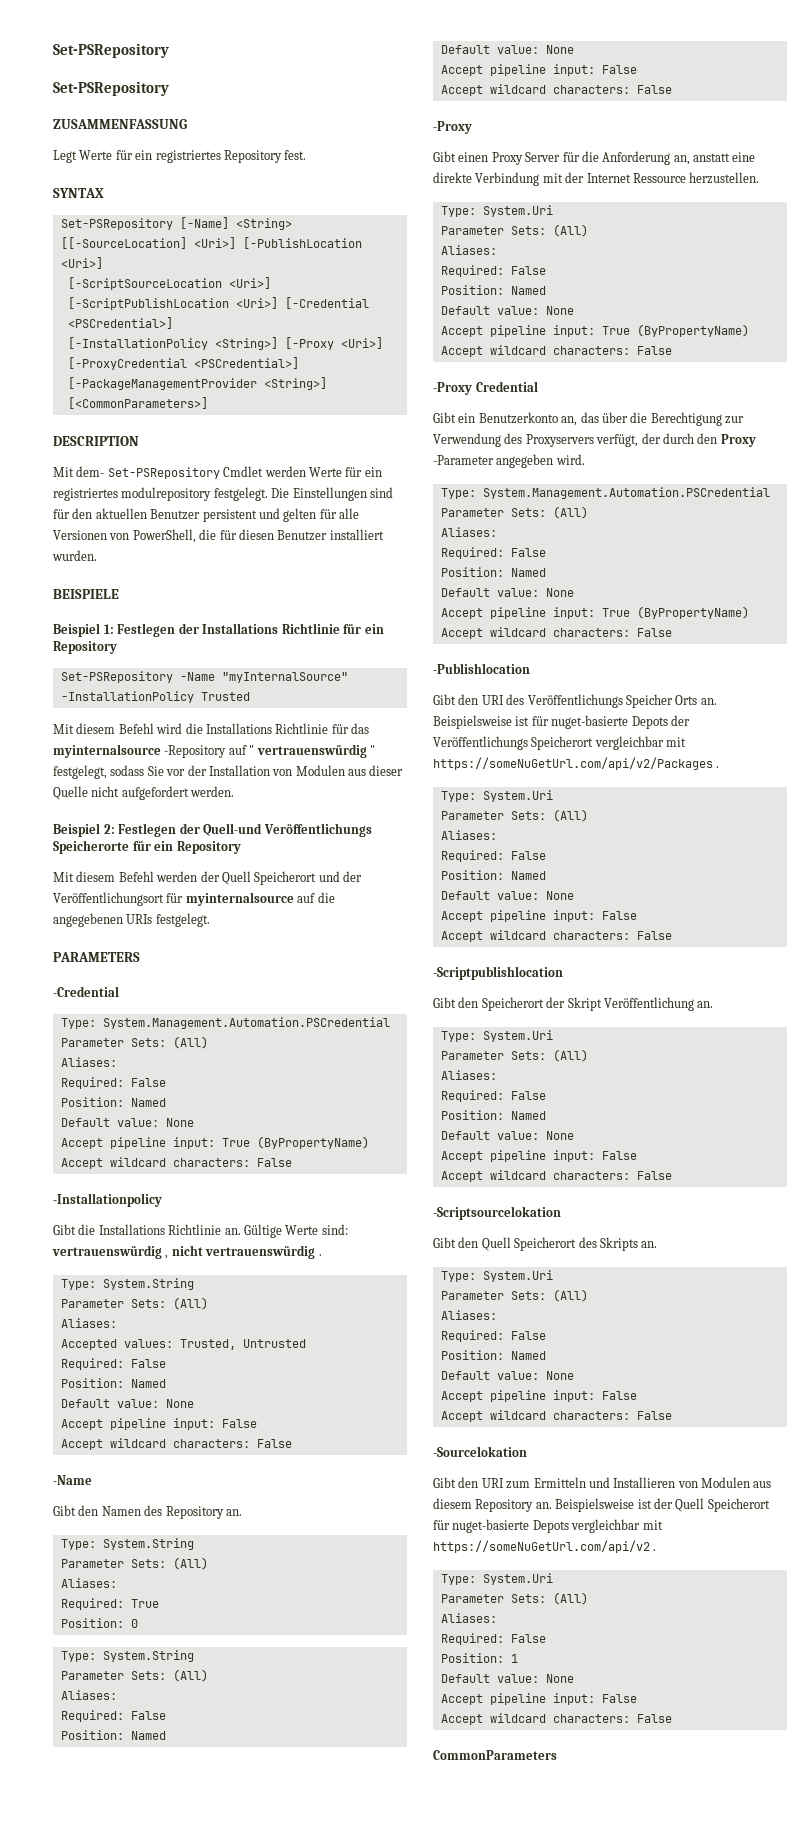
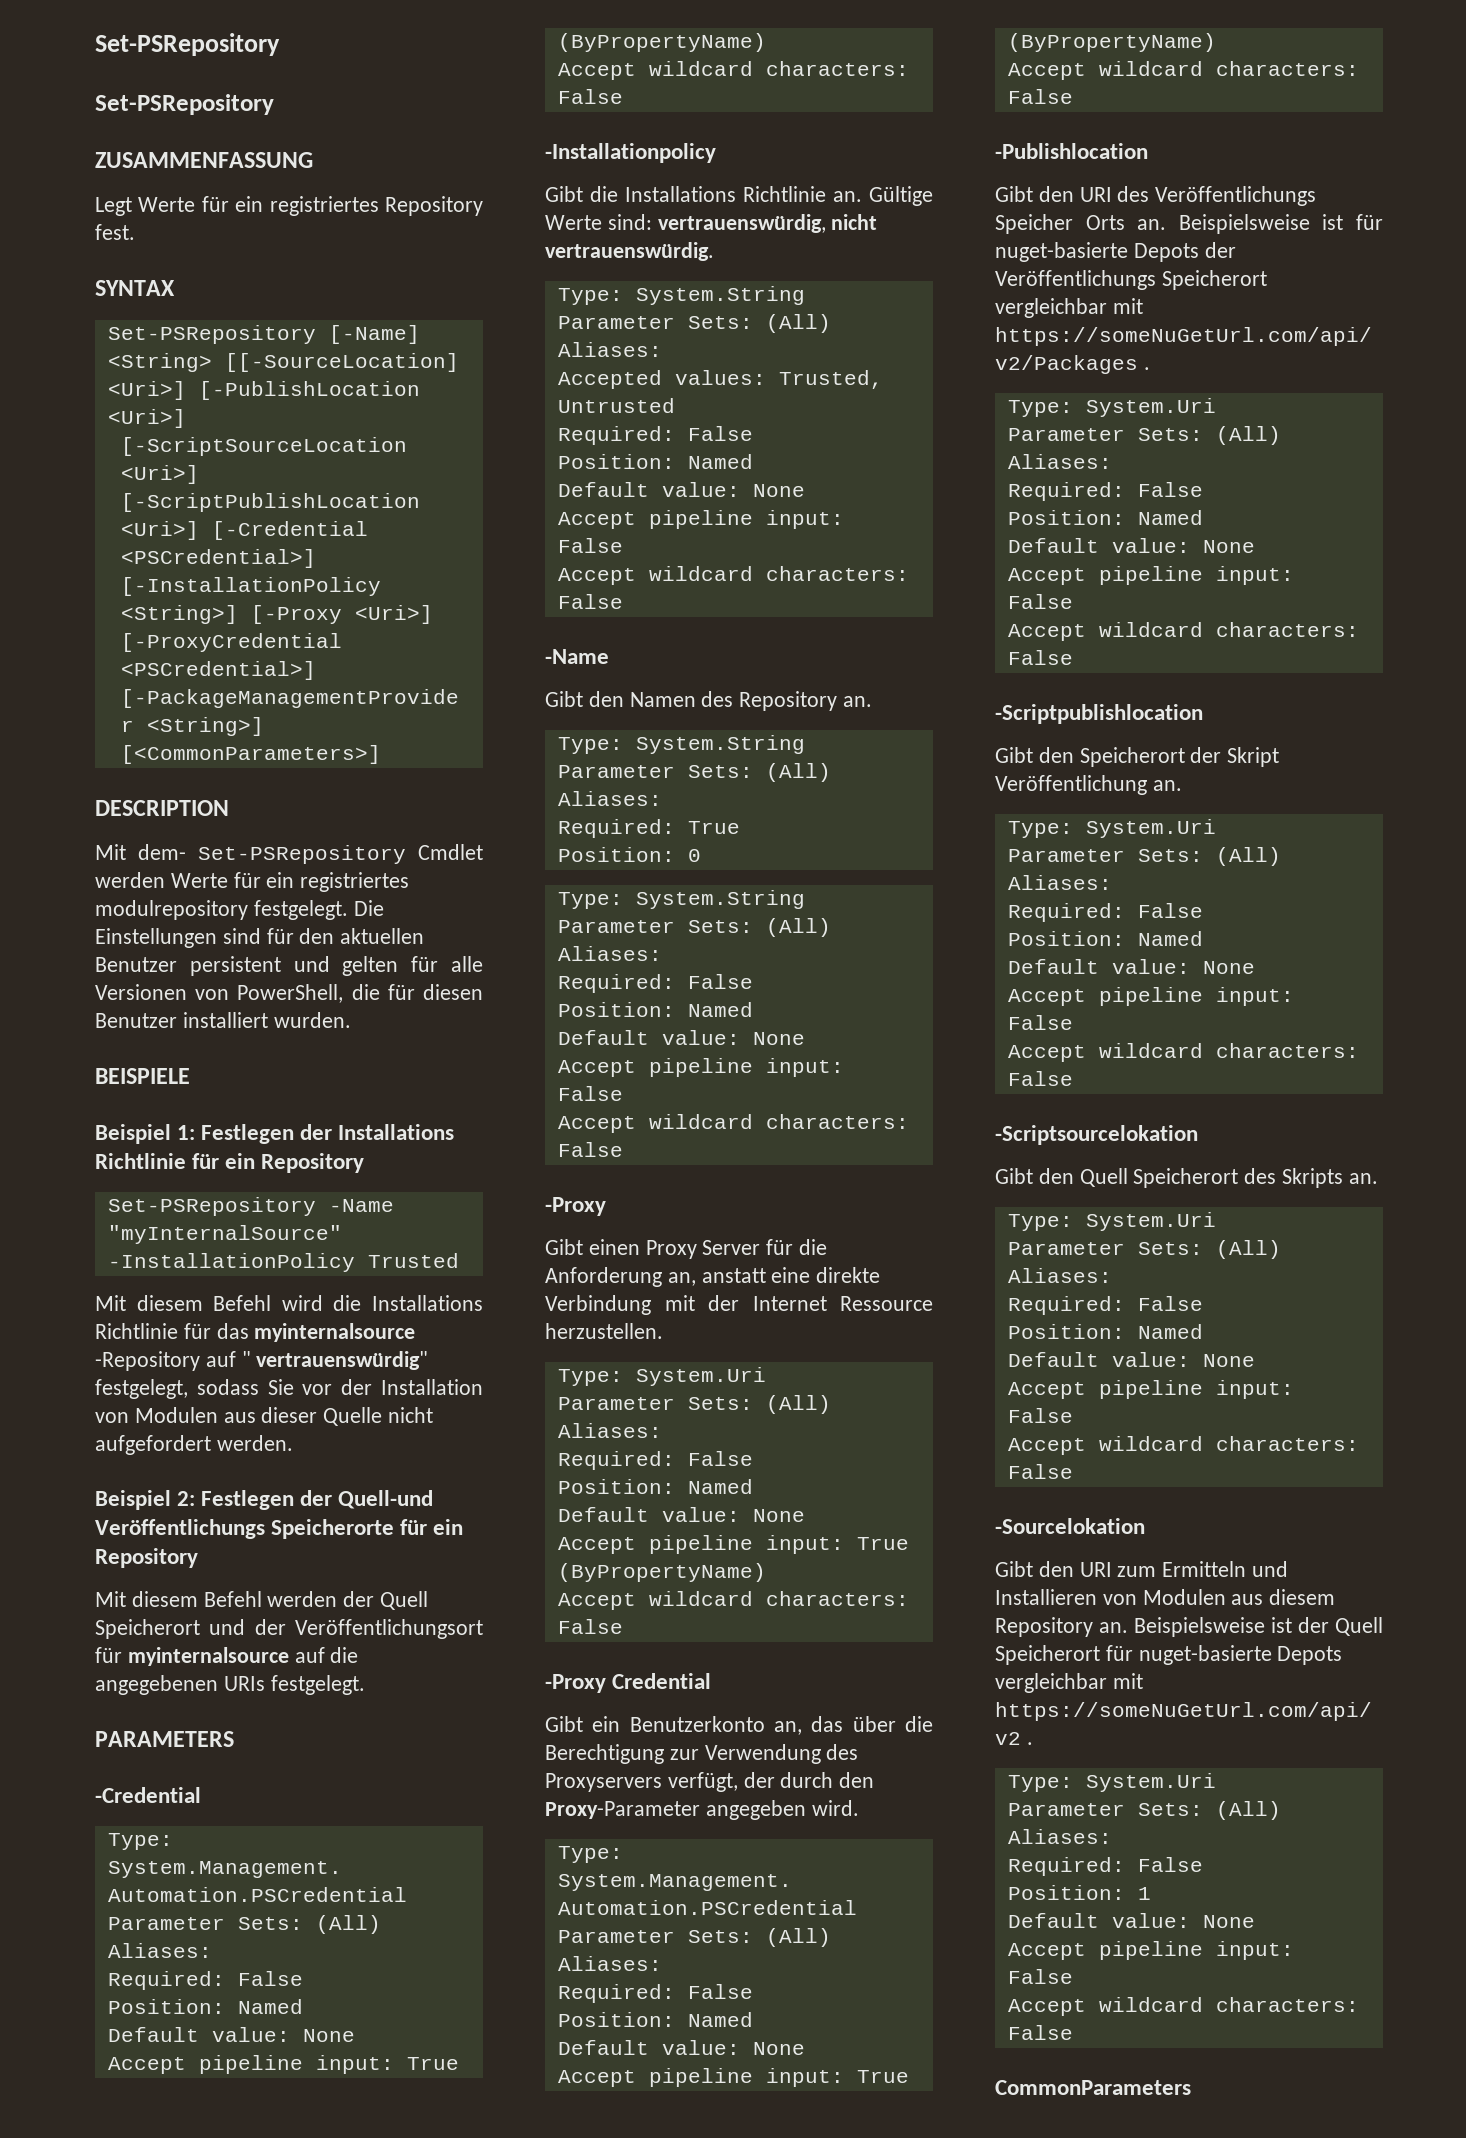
- Mit diesem Befehl wird die Installations Richtlinie für das myinternalsource -Repository auf " vertrauenswürdig " festgelegt, sodass Sie vor der Installation von Modulen aus dieser Quelle nicht aufgefordert werden.
+ Mit diesem Befehl wird die Installations Richtlinie für das myinternalsource -Repository auf " vertrauenswürdig" festgelegt, sodass Sie vor der Installation von Modulen aus dieser Quelle nicht aufgefordert werden.
- Gültige Werte sind: vertrauenswürdig , nicht vertrauenswürdig .
+ Gültige Werte sind: vertrauenswürdig, nicht vertrauenswürdig.
- Gibt ein Benutzerkonto an, das über die Berechtigung zur Verwendung des Proxyservers verfügt, der durch den Proxy -Parameter angegeben wird.
+ Gibt ein Benutzerkonto an, das über die Berechtigung zur Verwendung des Proxyservers verfügt, der durch den Proxy-Parameter angegeben wird.

